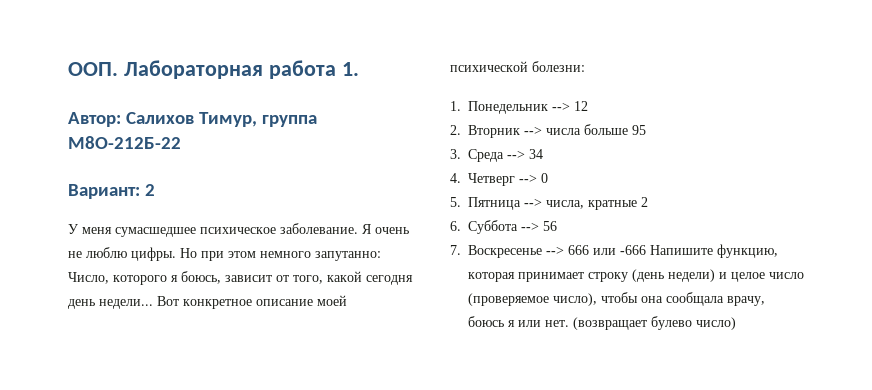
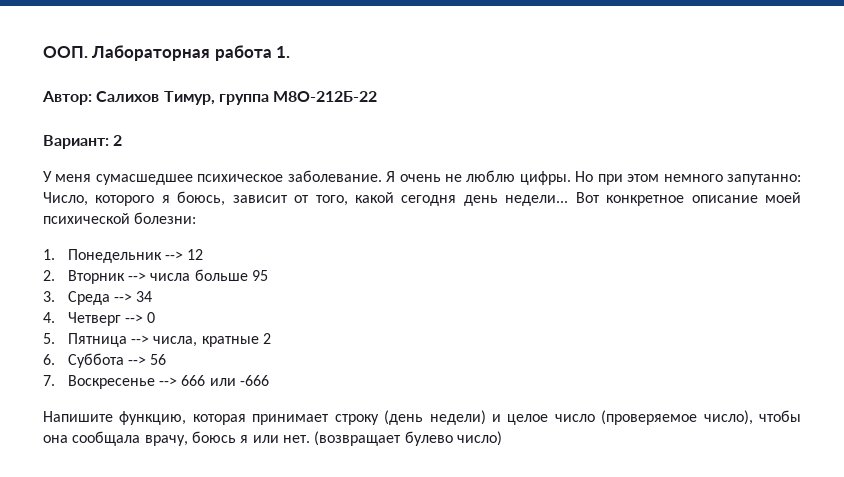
- 7. Воскресенье --> 666 или -666 Напишите функцию, которая принимает строку (день недели) и целое число (проверяемое число), чтобы она сообщала врачу, боюсь я или нет.
+ 7. Воскресенье --> 666 или -666
+ Напишите функцию, которая принимает строку (день недели) и целое число (проверяемое число), чтобы она сообщала врачу, боюсь я или нет.

